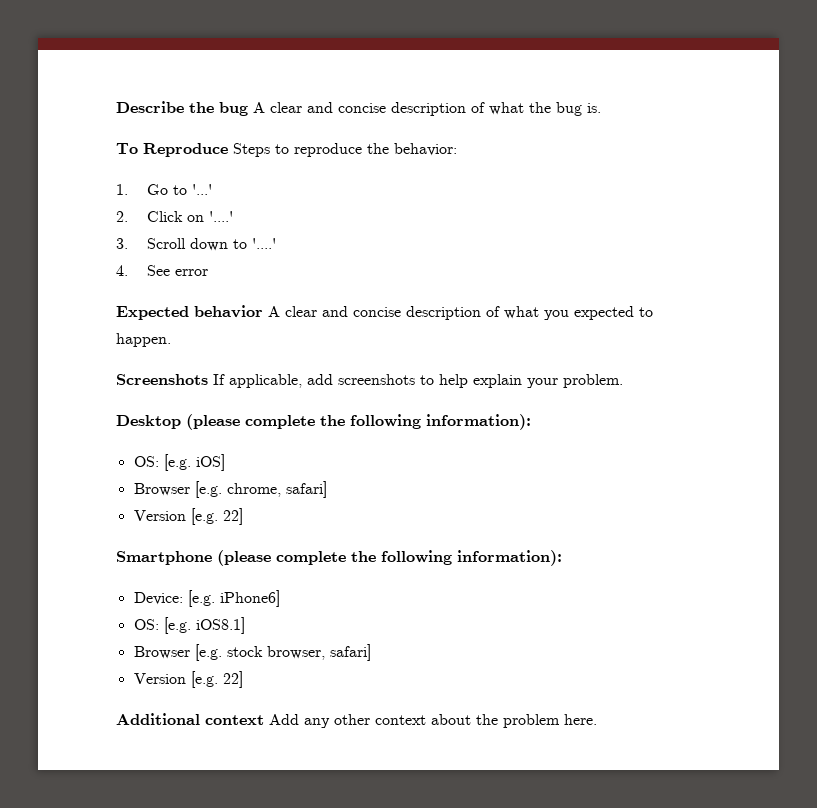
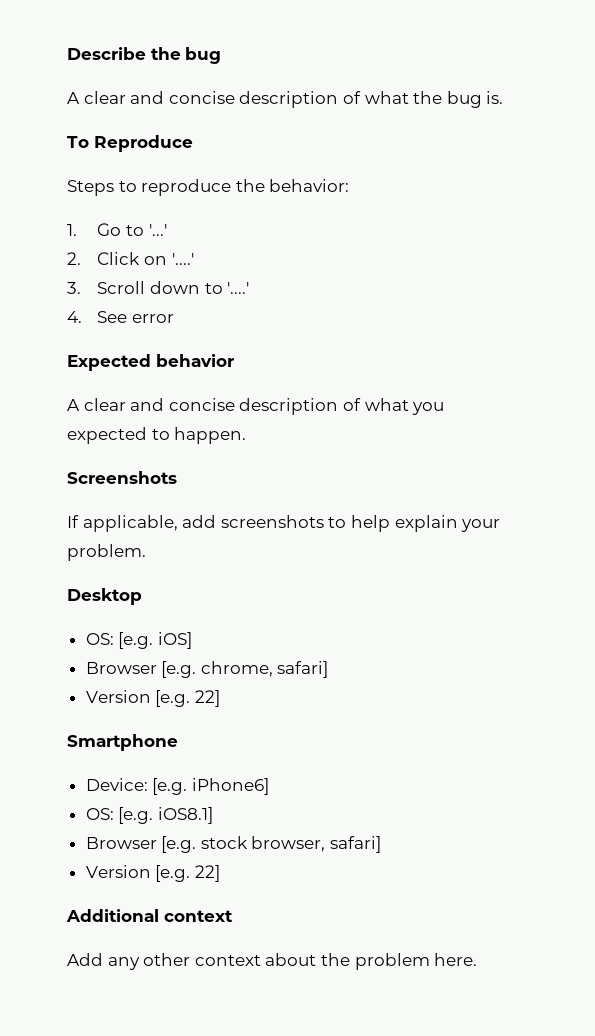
- Describe the bug A clear and concise description of what the bug is.
+ Describe the bug
+ A clear and concise description of what the bug is.
- To Reproduce Steps to reproduce the behavior:
+ To Reproduce
+ Steps to reproduce the behavior:
- Expected behavior A clear and concise description of what you expected to happen.
+ Expected behavior
+ A clear and concise description of what you expected to happen.
- Screenshots If applicable, add screenshots to help explain your problem.
+ Screenshots
+ If applicable, add screenshots to help explain your problem.
- Desktop (please complete the following information):
+ Desktop
- Smartphone (please complete the following information):
+ Smartphone
- Additional context Add any other context about the problem here.
+ Additional context
+ Add any other context about the problem here.

